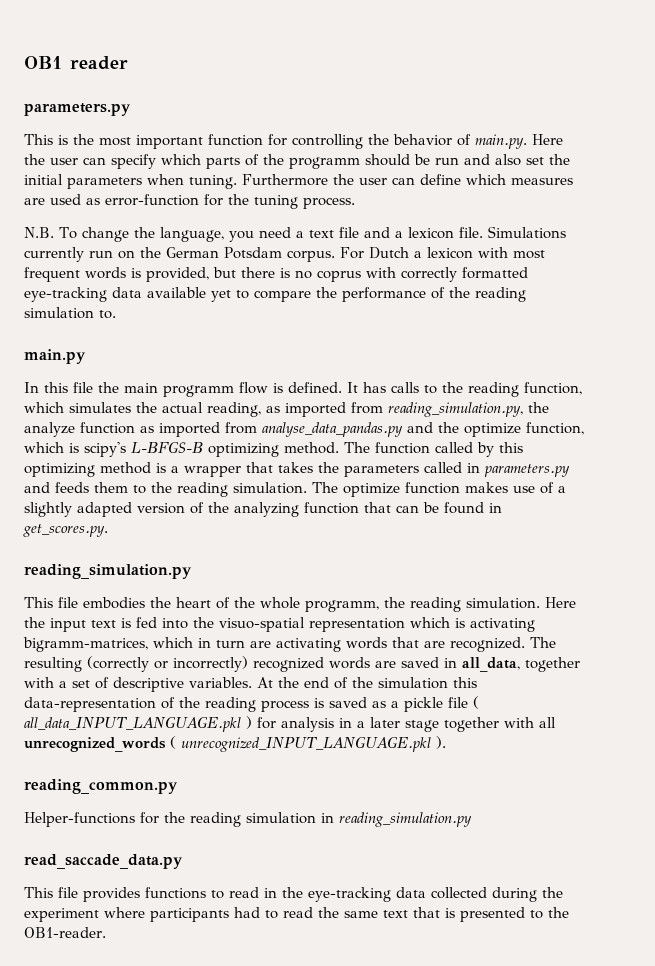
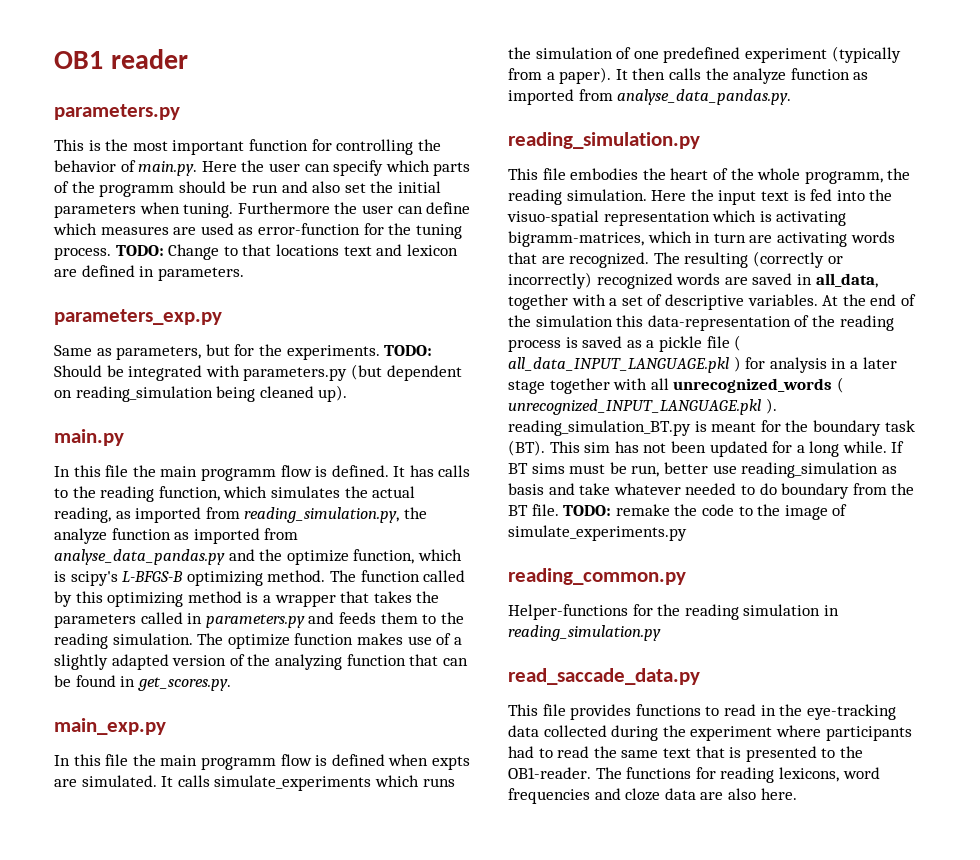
- Furthermore the user can define which measures are used as error-function for the tuning process.
- N.B. To change the language, you need a text file and a lexicon file. Simulations currently run on the German Potsdam corpus. For Dutch a lexicon with most frequent words is provided, but there is no coprus with correctly formatted eye-tracking data available yet to compare the performance of the reading simulation to.
+ Furthermore the user can define which measures are used as error-function for the tuning process. TODO: Change to that locations text and lexicon are defined in parameters.
+ parameters_exp.py
+ Same as parameters, but for the experiments. TODO: Should be integrated with parameters.py (but dependent on reading_simulation being cleaned up).
+ main_exp.py
+ In this file the main programm flow is defined when expts are simulated. It calls simulate_experiments which runs the simulation of one predefined experiment (typically from a paper). It then calls the analyze function as imported from analyse_data_pandas.py.
- At the end of the simulation this data-representation of the reading process is saved as a pickle file ( all_data_INPUT_LANGUAGE.pkl ) for analysis in a later stage together with all unrecognized_words ( unrecognized_INPUT_LANGUAGE.pkl ).
+ At the end of the simulation this data-representation of the reading process is saved as a pickle file ( all_data_INPUT_LANGUAGE.pkl ) for analysis in a later stage together with all unrecognized_words ( unrecognized_INPUT_LANGUAGE.pkl ). reading_simulation_BT.py is meant for the boundary task (BT). This sim has not been updated for a long while. If BT sims must be run, better use reading_simulation as basis and take whatever needed to do boundary from the BT file. TODO: remake the code to the image of simulate_experiments.py
+ The functions for reading lexicons, word frequencies and cloze data are also here.

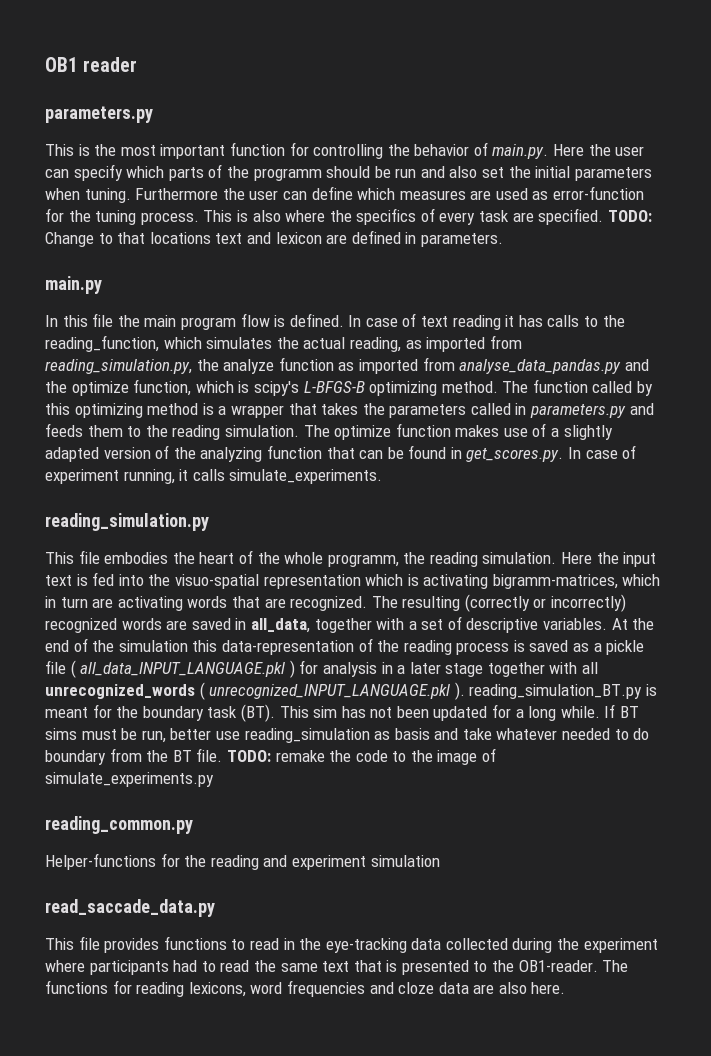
+ This is also where the specifics of every task are specified.
- parameters_exp.py
- Same as parameters, but for the experiments. TODO: Should be integrated with parameters.py (but dependent on reading_simulation being cleaned up).
- In this file the main programm flow is defined.
+ In this file the main program flow is defined.
- It has calls to the reading function, which simulates the actual reading, as imported from reading_simulation.py, the analyze function as imported from analyse_data_pandas.py and the optimize function, which is scipy's L-BFGS-B optimizing method.
+ In case of text reading it has calls to the reading_function, which simulates the actual reading, as imported from reading_simulation.py, the analyze function as imported from analyse_data_pandas.py and the optimize function, which is scipy's L-BFGS-B optimizing method.
- The optimize function makes use of a slightly adapted version of the analyzing function that can be found in get_scores.py.
- main_exp.py
- In this file the main programm flow is defined when expts are simulated. It calls simulate_experiments which runs the simulation of one predefined experiment (typically from a paper). It then calls the analyze function as imported from analyse_data_pandas.py.
+ The optimize function makes use of a slightly adapted version of the analyzing function that can be found in get_scores.py. In case of experiment running, it calls simulate_experiments.
- Helper-functions for the reading simulation in reading_simulation.py
+ Helper-functions for the reading and experiment simulation

